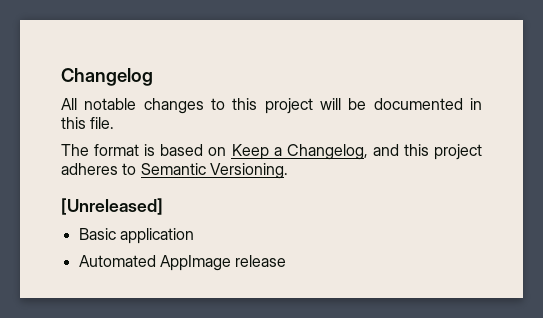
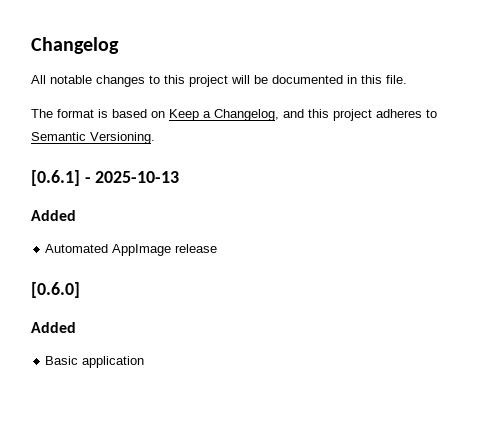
- [Unreleased]
- Basic application
+ [0.6.1] - 2025-10-13
+ Added
+ [0.6.0]
+ Added
+ Basic application

